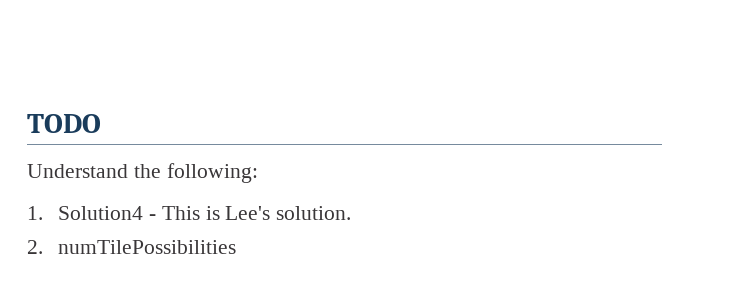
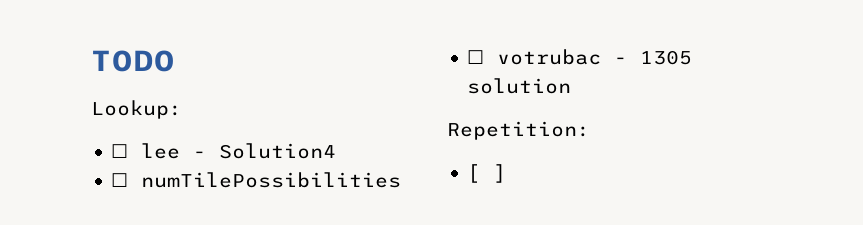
- Understand the following:
- 1. Solution4 - This is Lee's solution.
- 2. numTilePossibilities
+ Lookup:
+ ☐ lee - Solution4
+ ☐ numTilePossibilities
+ ☐ votrubac - 1305 solution
+ Repetition:
+ [ ]

